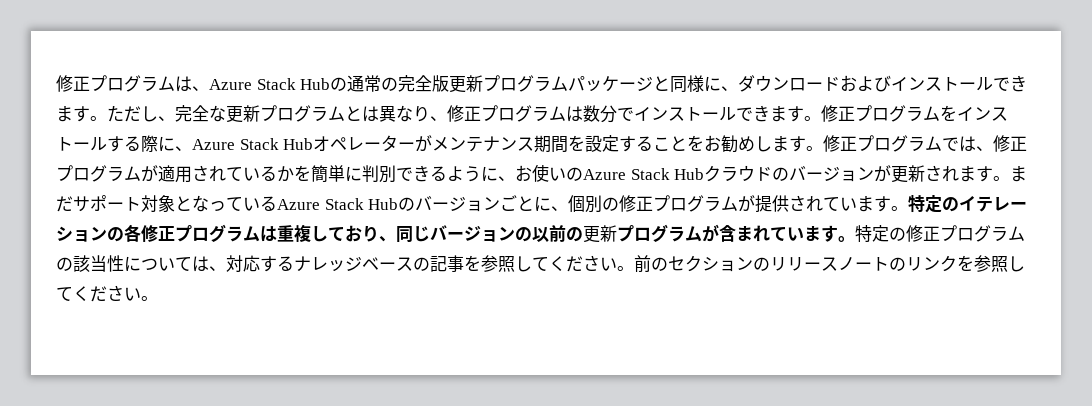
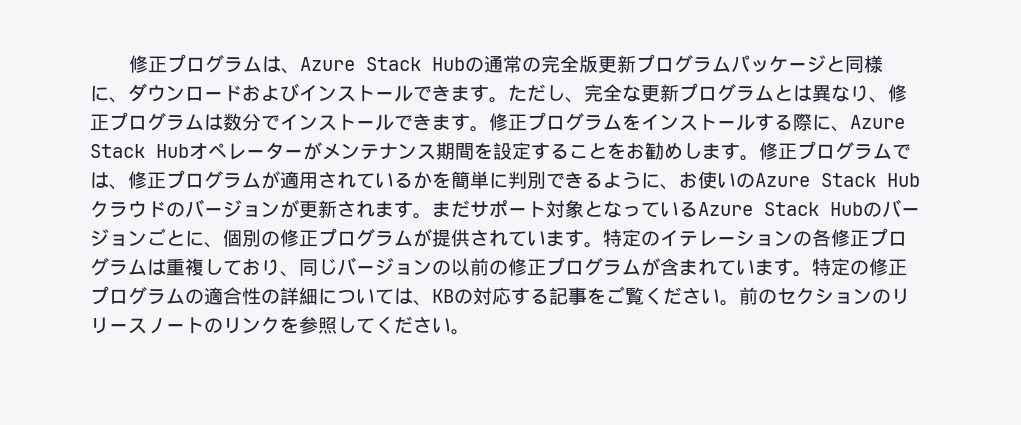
- 特定のイテレーションの各修正プログラムは重複しており、同じバージョンの以前の更新プログラムが含まれています。
+ 特定のイテレーションの各修正プログラムは重複しており、同じバージョンの以前の修正プログラムが含まれています。
- 特定の修正プログラムの該当性については、対応するナレッジベースの記事を参照してください。
+ 特定の修正プログラムの適合性の詳細については、KBの対応する記事をご覧ください。

